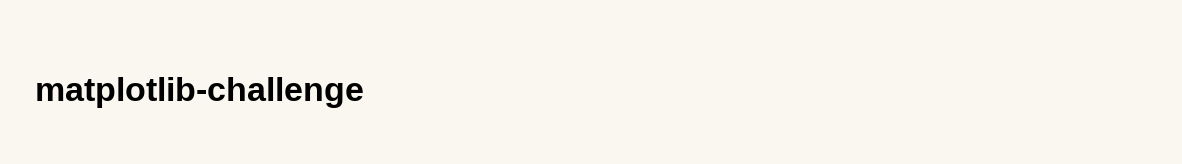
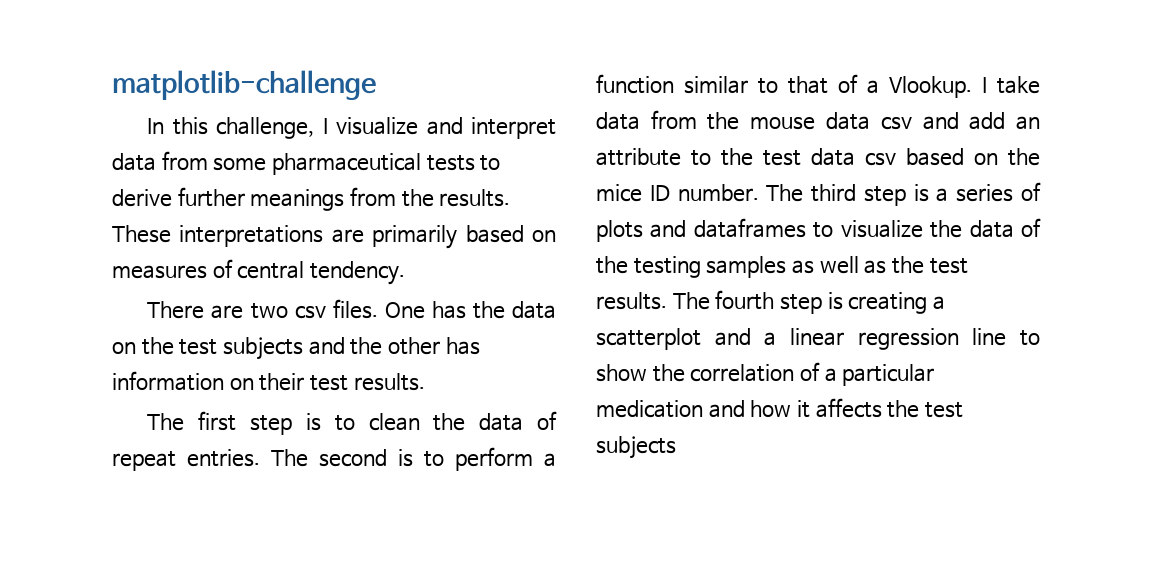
+ In this challenge, I visualize and interpret data from some pharmaceutical tests to derive further meanings from the results. These interpretations are primarily based on measures of central tendency.
+ There are two csv files. One has the data on the test subjects and the other has information on their test results.
+ The first step is to clean the data of repeat entries. The second is to perform a function similar to that of a Vlookup. I take data from the mouse data csv and add an attribute to the test data csv based on the mice ID number. The third step is a series of plots and dataframes to visualize the data of the testing samples as well as the test results. The fourth step is creating a scatterplot and a linear regression line to show the correlation of a particular medication and how it affects the test subjects

